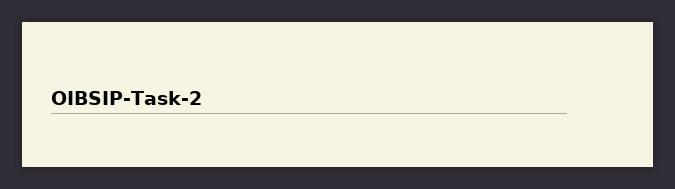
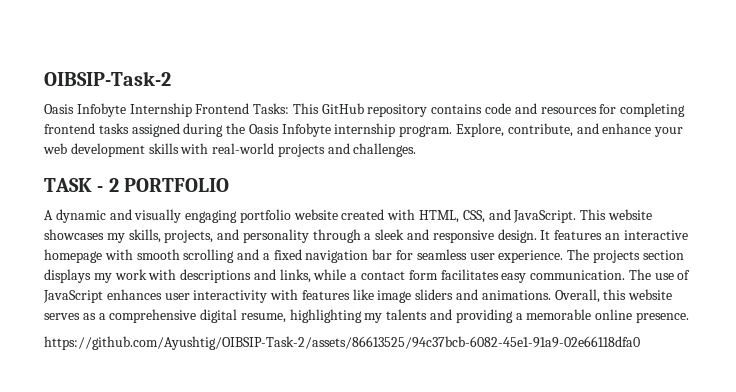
+ Oasis Infobyte Internship Frontend Tasks: This GitHub repository contains code and resources for completing frontend tasks assigned during the Oasis Infobyte internship program. Explore, contribute, and enhance your web development skills with real-world projects and challenges.
+ TASK - 2 PORTFOLIO
+ A dynamic and visually engaging portfolio website created with HTML, CSS, and JavaScript. This website showcases my skills, projects, and personality through a sleek and responsive design. It features an interactive homepage with smooth scrolling and a fixed navigation bar for seamless user experience. The projects section displays my work with descriptions and links, while a contact form facilitates easy communication. The use of JavaScript enhances user interactivity with features like image sliders and animations. Overall, this website serves as a comprehensive digital resume, highlighting my talents and providing a memorable online presence.
+ https://github.com/Ayushtig/OIBSIP-Task-2/assets/86613525/94c37bcb-6082-45e1-91a9-02e66118dfa0

